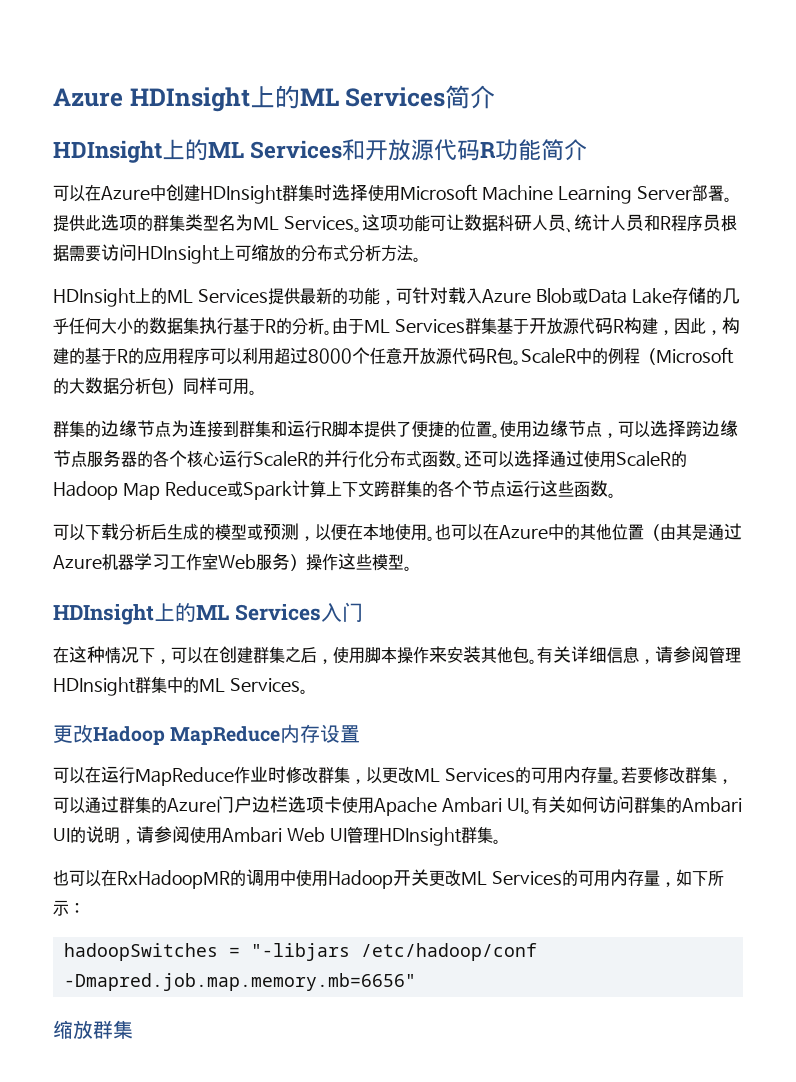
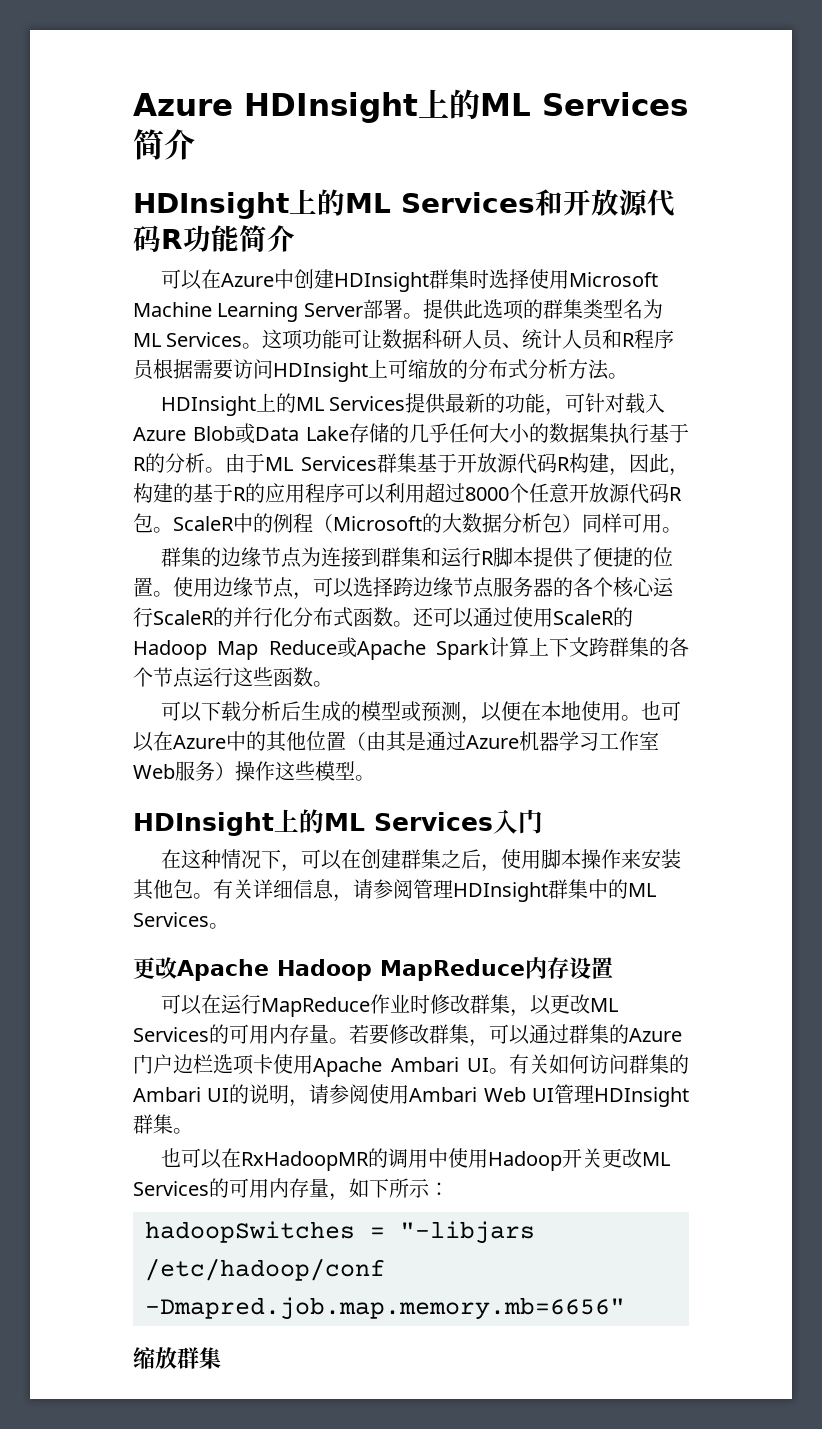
- 还可以选择通过使用ScaleR的Hadoop Map Reduce或Spark计算上下文跨群集的各个节点运行这些函数。
+ 还可以通过使用ScaleR的Hadoop Map Reduce或Apache Spark计算上下文跨群集的各个节点运行这些函数。
- 更改Hadoop MapReduce内存设置
+ 更改Apache Hadoop MapReduce内存设置

